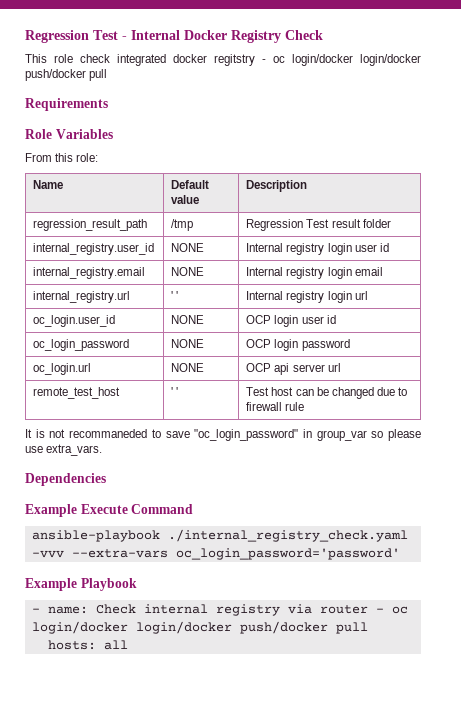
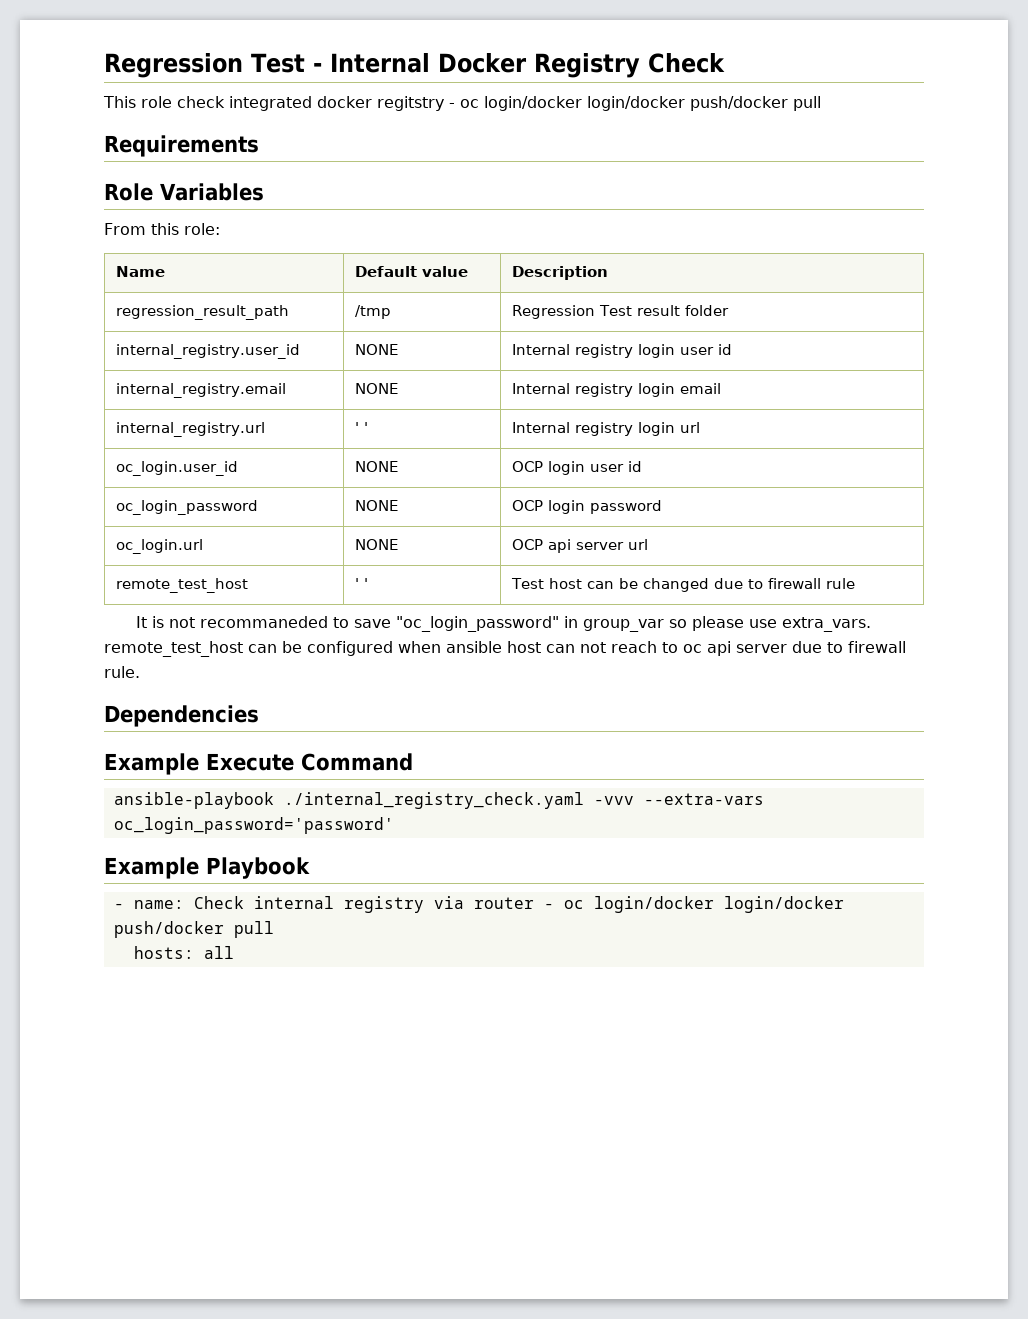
- It is not recommaneded to save "oc_login_password" in group_var so please use extra_vars.
+ It is not recommaneded to save "oc_login_password" in group_var so please use extra_vars. remote_test_host can be configured when ansible host can not reach to oc api server due to firewall rule.

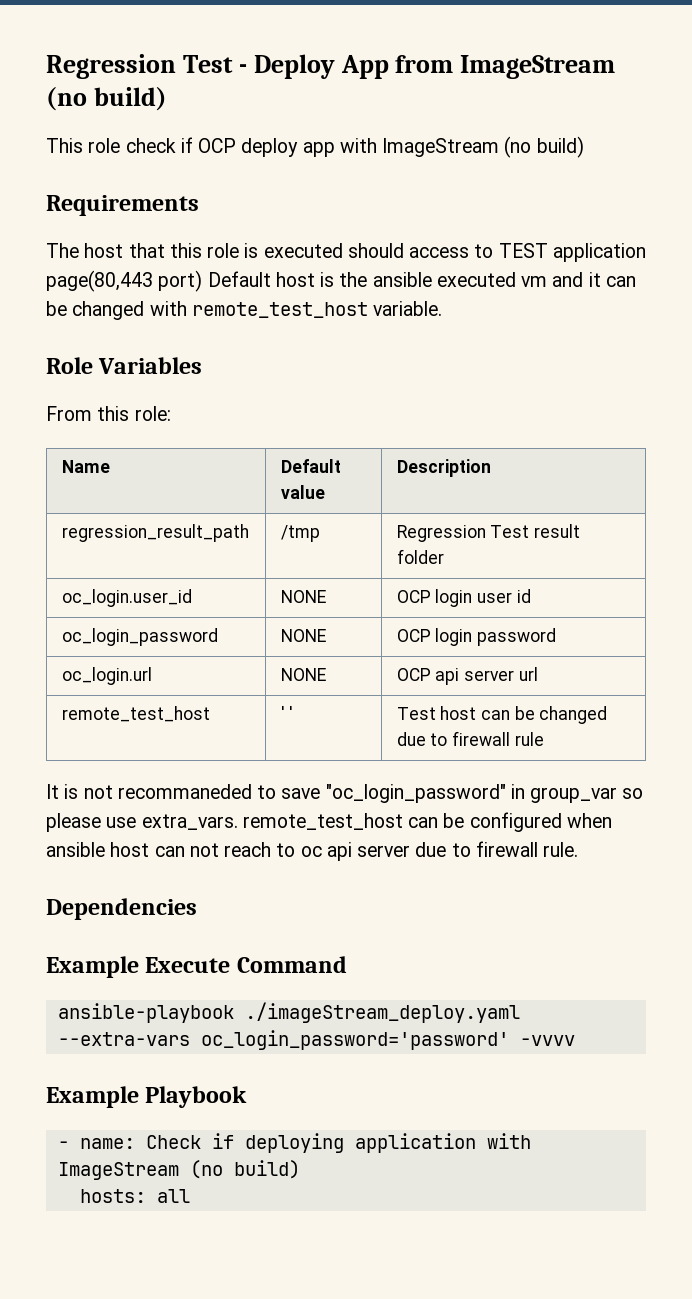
- Regression Test - Internal Docker Registry Check
- This role check integrated docker regitstry - oc login/docker login/docker push/docker pull
+ Regression Test - Deploy App from ImageStream (no build)
+ This role check if OCP deploy app with ImageStream (no build)
  Requirements
+ The host that this role is executed should access to TEST application page(80,443 port) Default host is the ansible executed vm and it can be changed with remote_test_host variable.
- internal_registry.user_id | NONE | Internal registry login user id
- internal_registry.email | NONE | Internal registry login email
- internal_registry.url | ' ' | Internal registry login url
- ansible-playbook ./internal_registry_check.yaml -vvv --extra-vars oc_login_password='password'
+ ansible-playbook ./imageStream_deploy.yaml --extra-vars oc_login_password='password' -vvvv
- - name: Check internal registry via router - oc login/docker login/docker push/docker pull
+ - name: Check if deploying application with ImageStream (no build)

